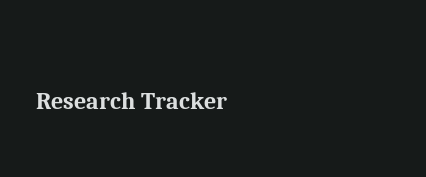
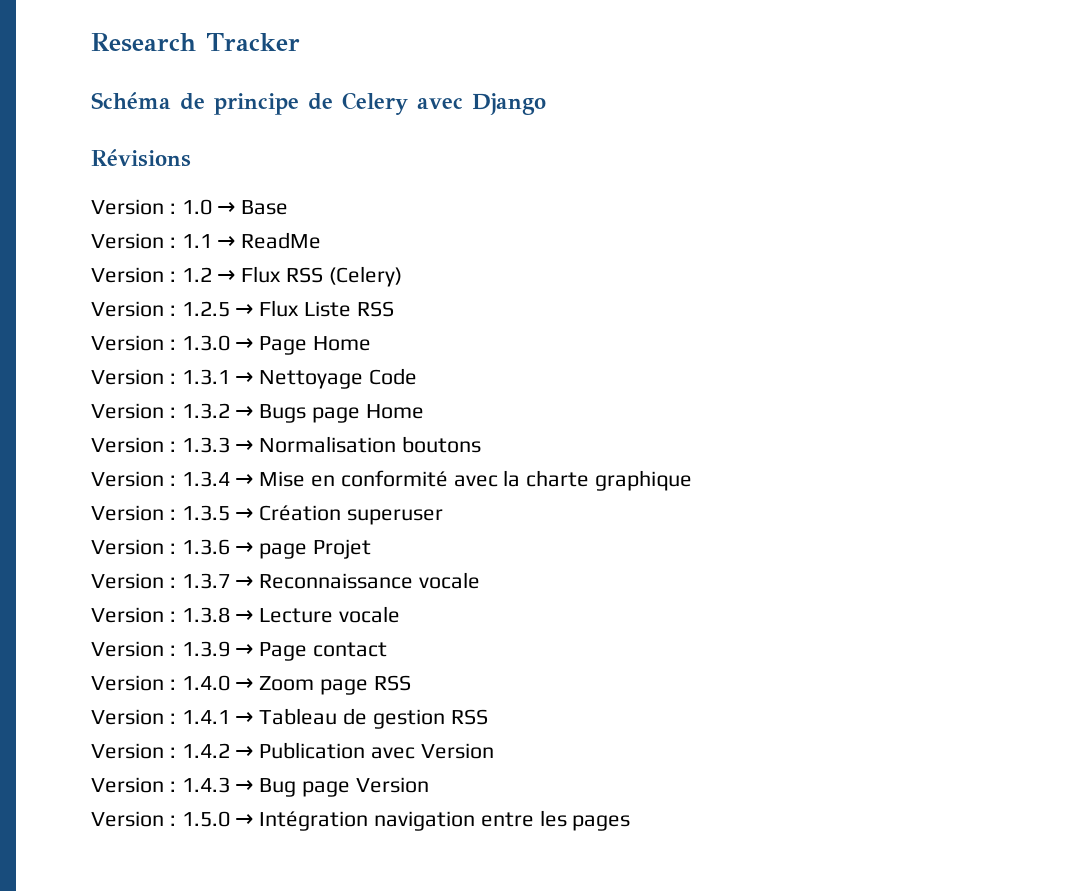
+ Schéma de principe de Celery avec Django
+ Révisions
+ Version : 1.0 → Base
+ Version : 1.1 → ReadMe
+ Version : 1.2 → Flux RSS (Celery)
+ Version : 1.2.5 → Flux Liste RSS
+ Version : 1.3.0 → Page Home
+ Version : 1.3.1 → Nettoyage Code
+ Version : 1.3.2 → Bugs page Home
+ Version : 1.3.3 → Normalisation boutons
+ Version : 1.3.4 → Mise en conformité avec la charte graphique
+ Version : 1.3.5 → Création superuser
+ Version : 1.3.6 → page Projet
+ Version : 1.3.7 → Reconnaissance vocale
+ Version : 1.3.8 → Lecture vocale
+ Version : 1.3.9 → Page contact
+ Version : 1.4.0 → Zoom page RSS
+ Version : 1.4.1 → Tableau de gestion RSS
+ Version : 1.4.2 → Publication avec Version
+ Version : 1.4.3 → Bug page Version
+ Version : 1.5.0 → Intégration navigation entre les pages

